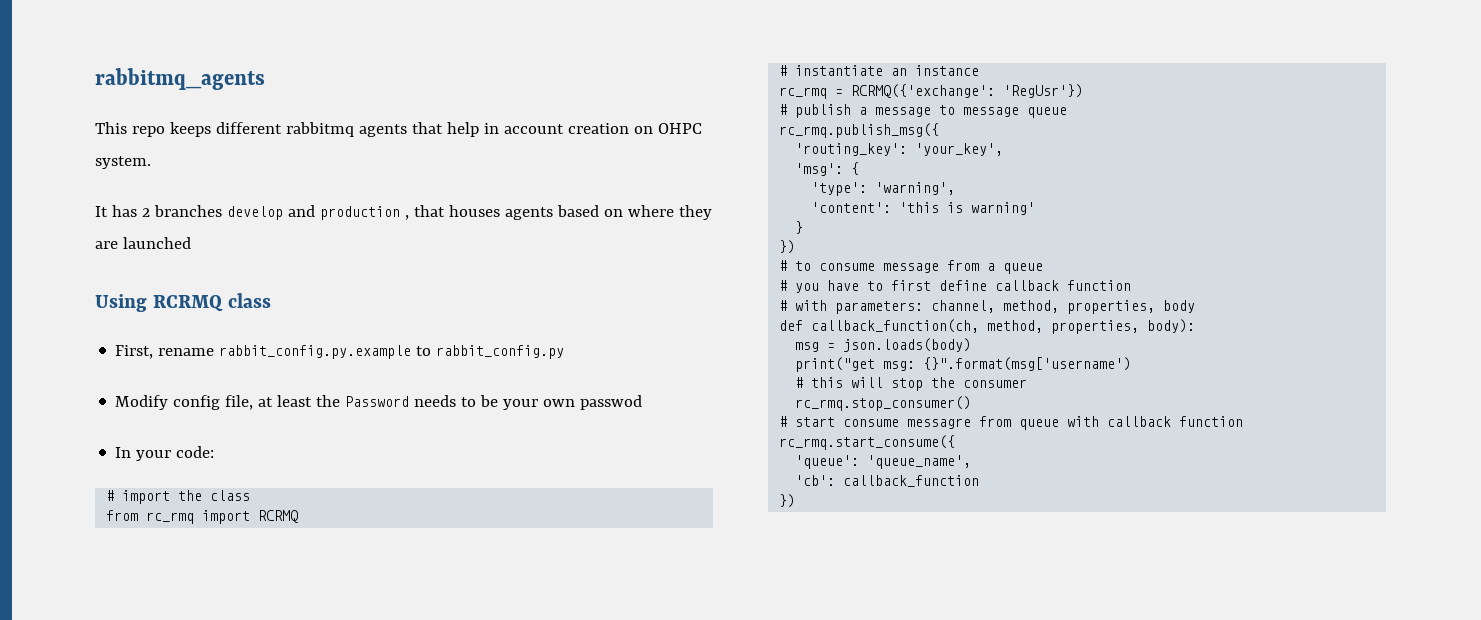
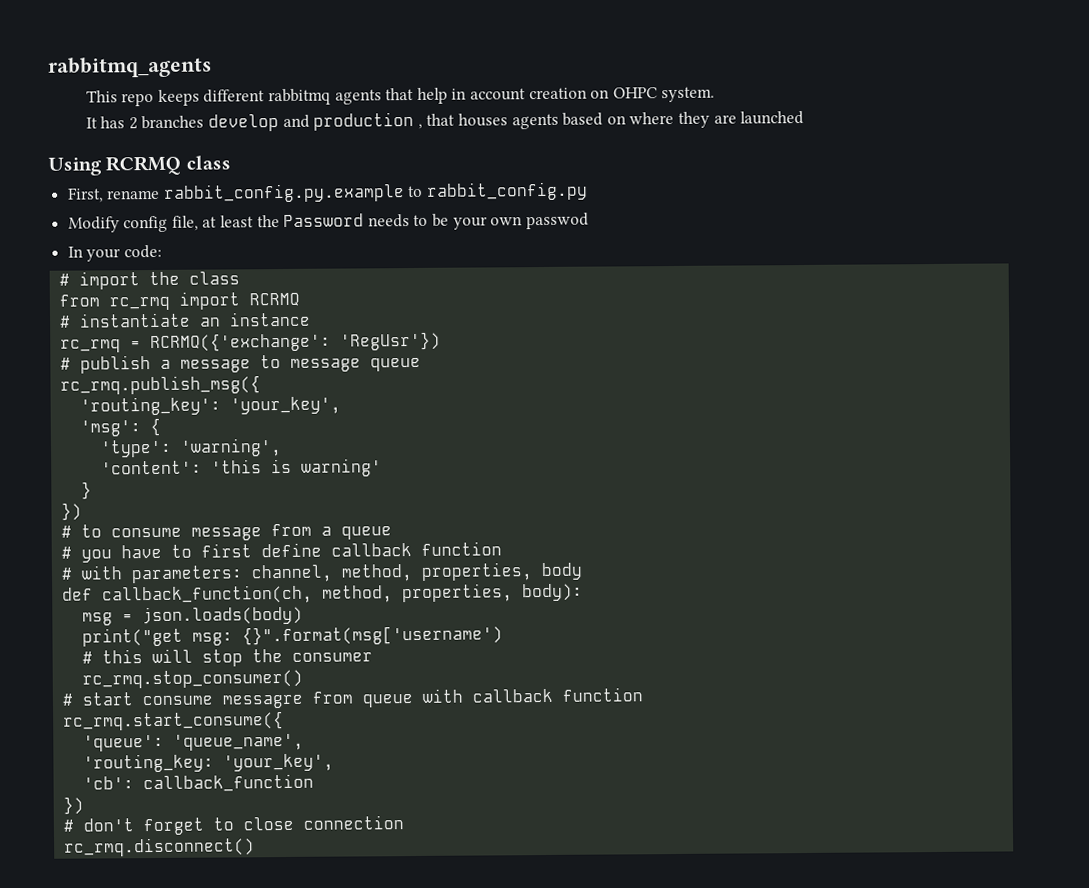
+ 'routing_key: 'your_key',
+ # don't forget to close connection
+ rc_rmq.disconnect()

